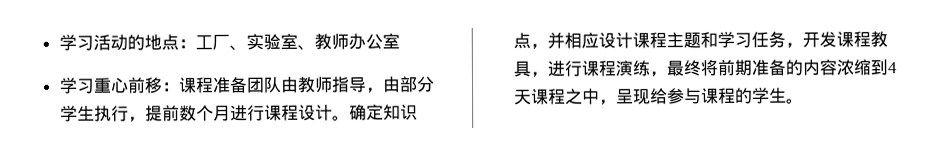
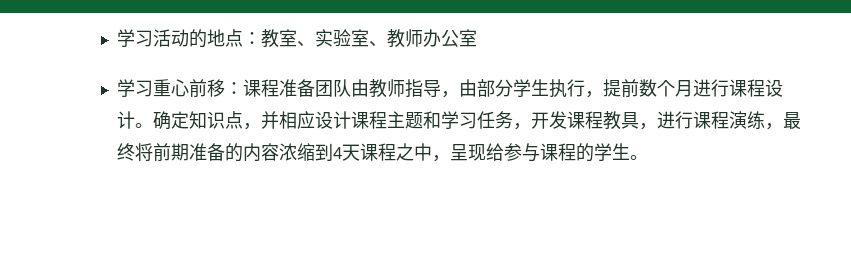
- 学习活动的地点：工厂、实验室、教师办公室
+ 学习活动的地点：教室、实验室、教师办公室

